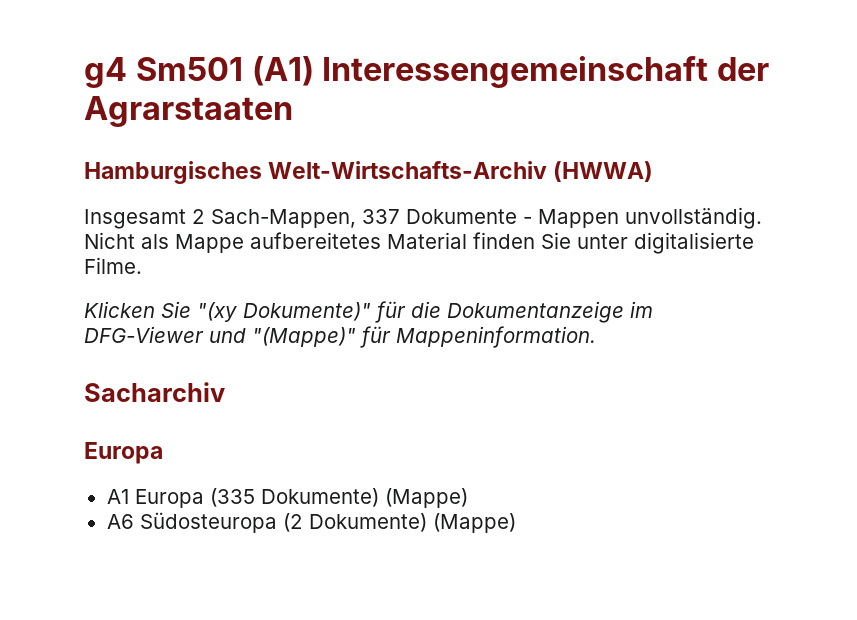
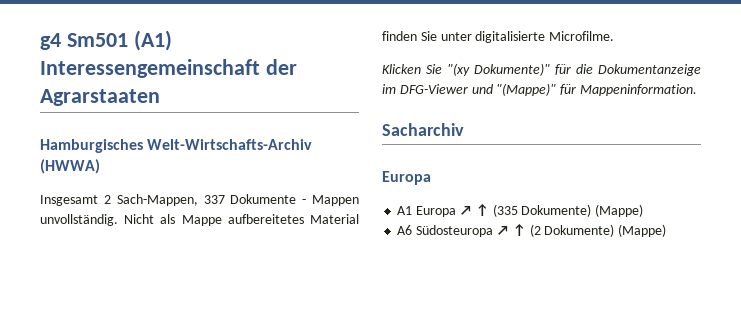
- Nicht als Mappe aufbereitetes Material finden Sie unter digitalisierte Filme.
+ Nicht als Mappe aufbereitetes Material finden Sie unter digitalisierte Microfilme.
- A1 Europa (335 Dokumente) (Mappe)
+ A1 Europa ↗ ↑ (335 Dokumente) (Mappe)
- A6 Südosteuropa (2 Dokumente) (Mappe)
+ A6 Südosteuropa ↗ ↑ (2 Dokumente) (Mappe)

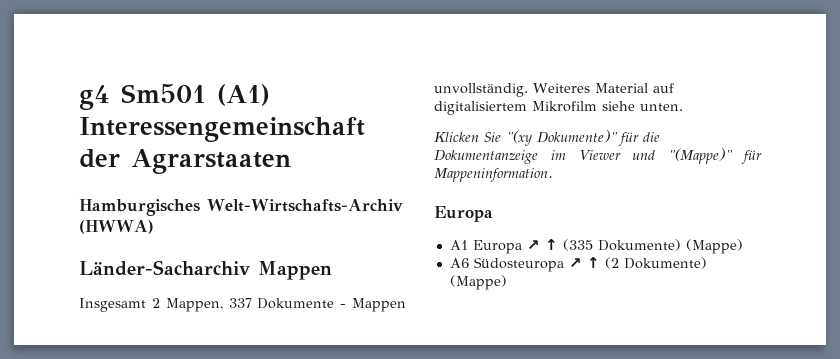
+ Länder-Sacharchiv Mappen
- Insgesamt 2 Sach-Mappen, 337 Dokumente - Mappen unvollständig.
+ Insgesamt 2 Mappen, 337 Dokumente - Mappen unvollständig.
- Nicht als Mappe aufbereitetes Material finden Sie unter digitalisierte Microfilme.
+ Weiteres Material auf digitalisiertem Mikrofilm siehe unten.
- Klicken Sie "(xy Dokumente)" für die Dokumentanzeige im DFG-Viewer und "(Mappe)" für Mappeninformation.
+ Klicken Sie "(xy Dokumente)" für die Dokumentanzeige im Viewer und "(Mappe)" für Mappeninformation.
- Sacharchiv

